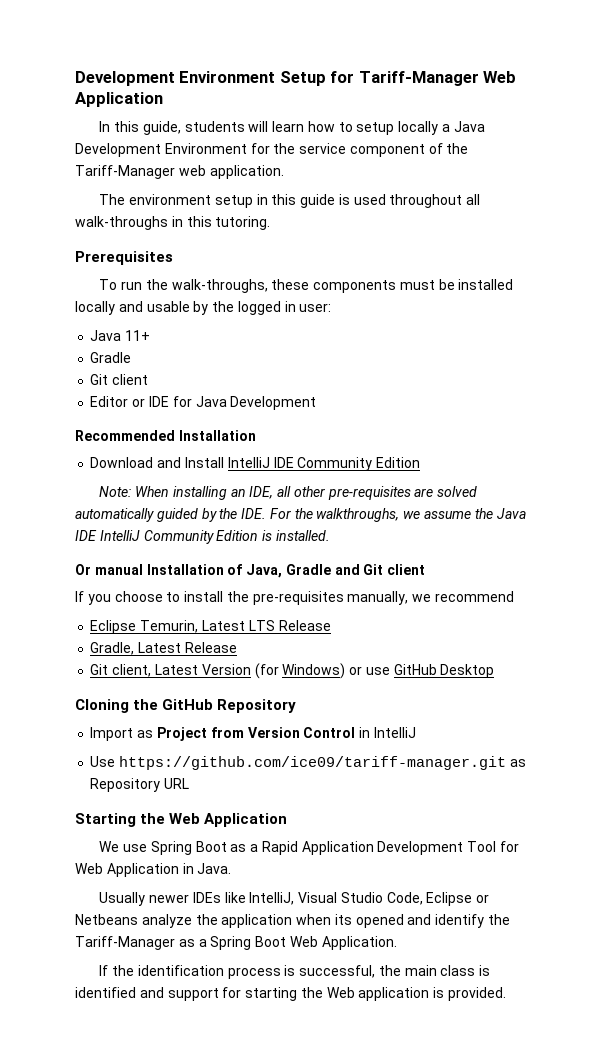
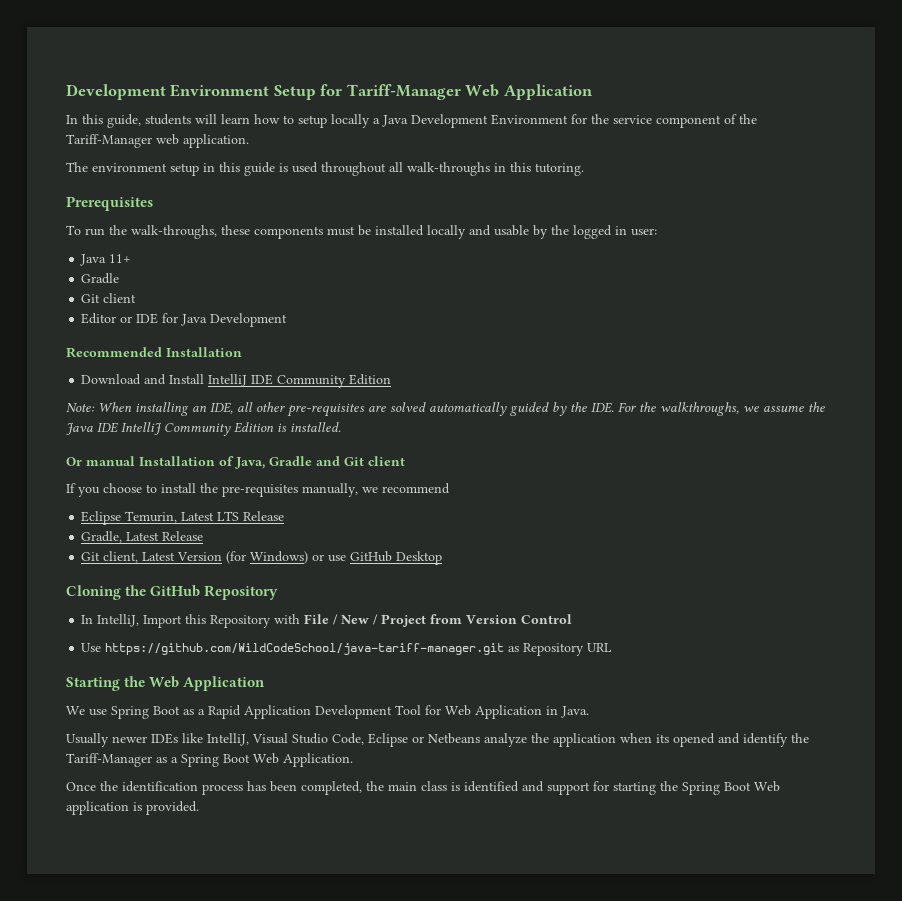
- Import as Project from Version Control in IntelliJ
+ In IntelliJ, Import this Repository with File / New / Project from Version Control
- Use https://github.com/ice09/tariff-manager.git as Repository URL
+ Use https://github.com/WildCodeSchool/java-tariff-manager.git as Repository URL
- If the identification process is successful, the main class is identified and support for starting the Web application is provided.
+ Once the identification process has been completed, the main class is identified and support for starting the Spring Boot Web application is provided.

